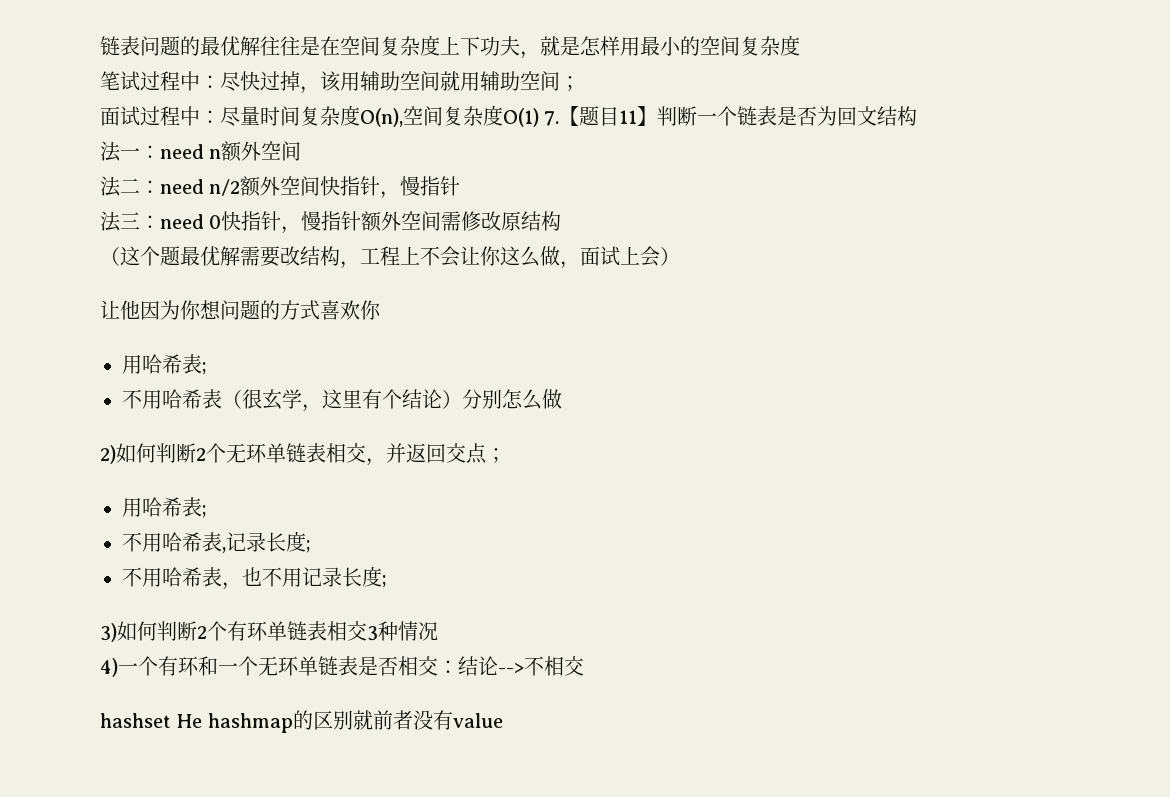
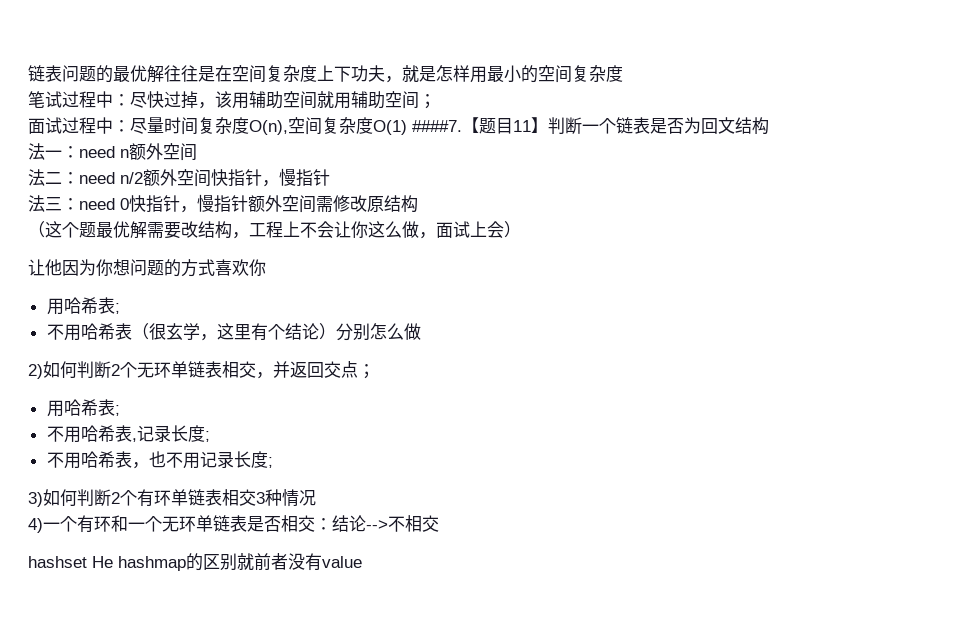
- 面试过程中：尽量时间复杂度O(n),空间复杂度O(1) 7.【题目11】判断一个链表是否为回文结构
+ 面试过程中：尽量时间复杂度O(n),空间复杂度O(1) ####7.【题目11】判断一个链表是否为回文结构

